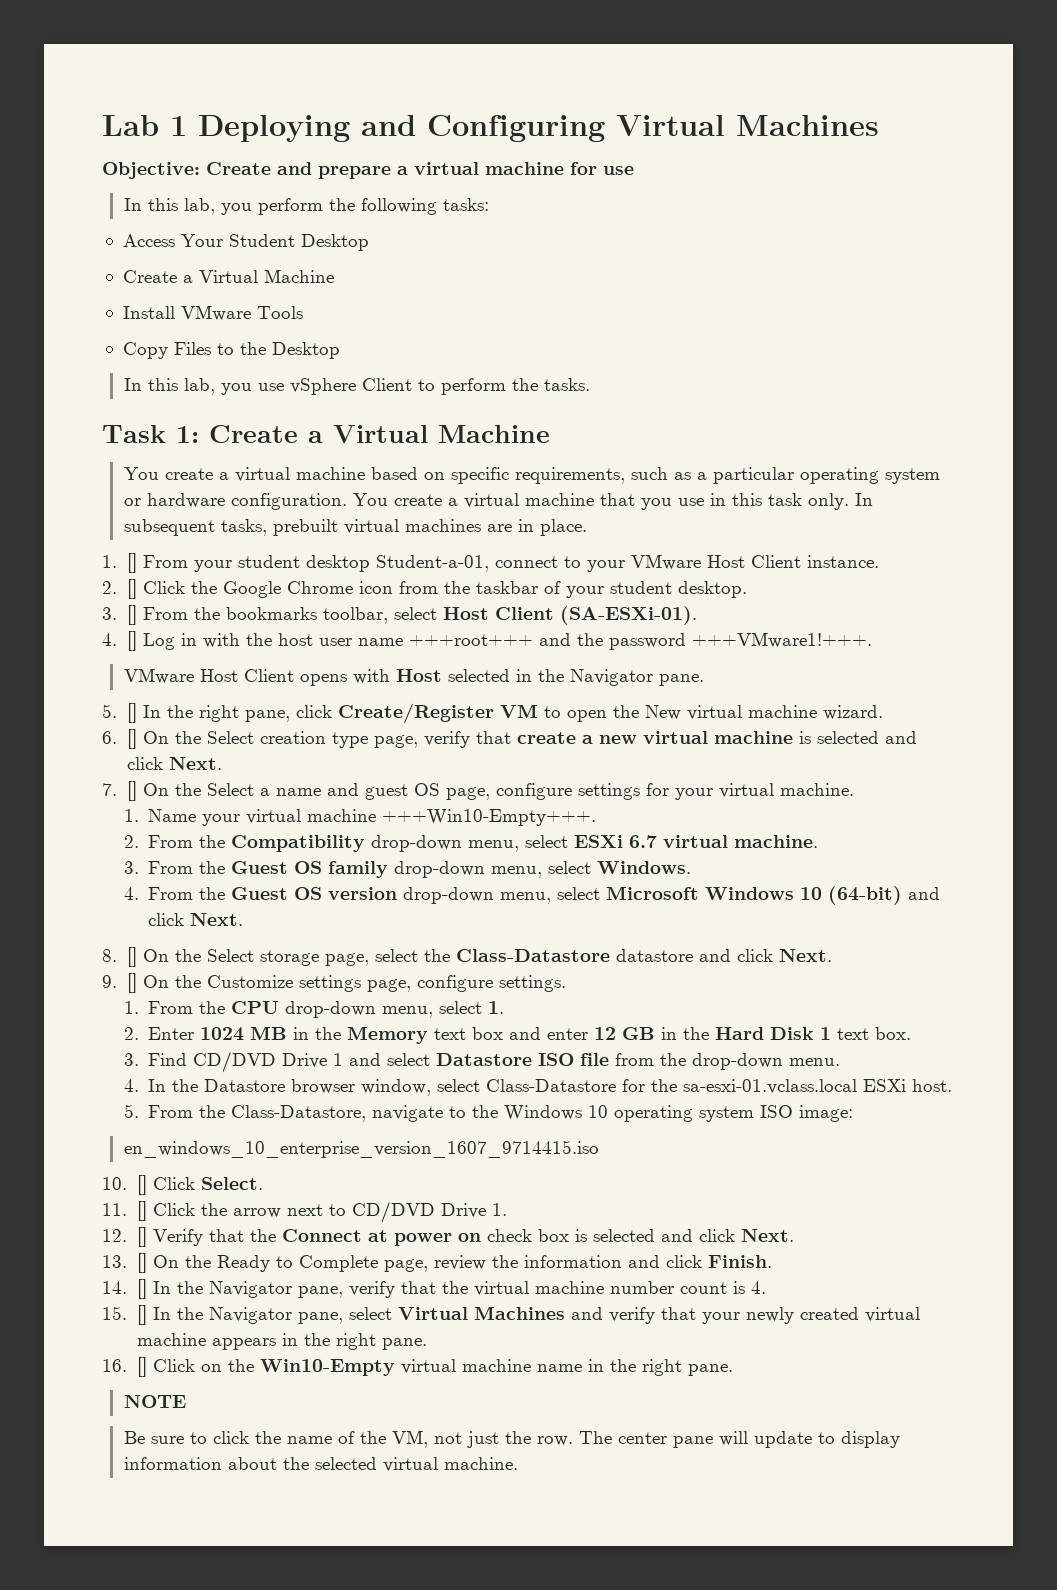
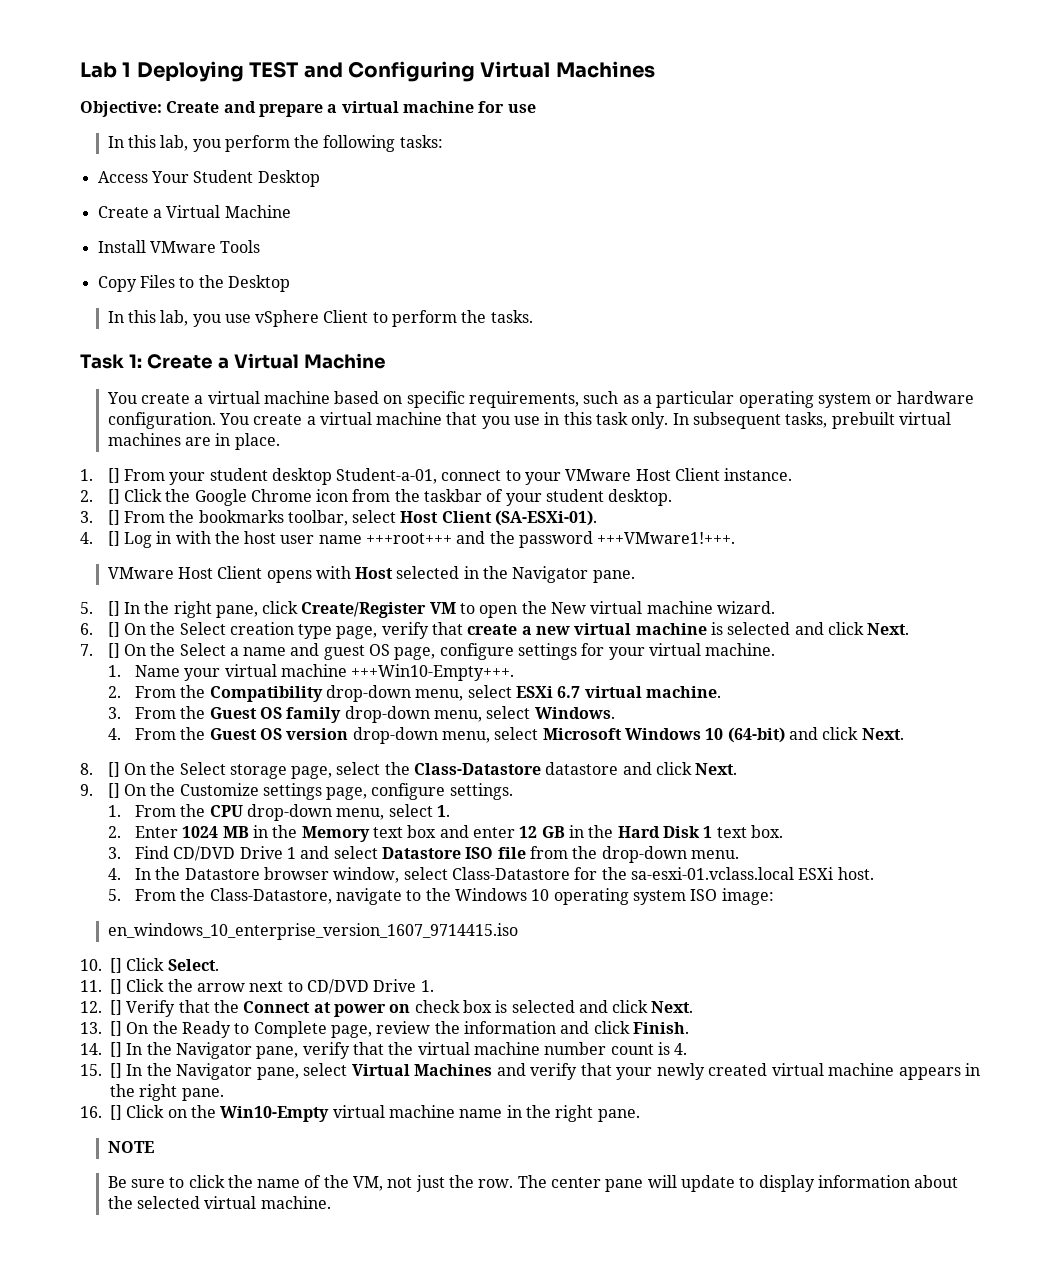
- Lab 1 Deploying and Configuring Virtual Machines
+ Lab 1 Deploying TEST and Configuring Virtual Machines

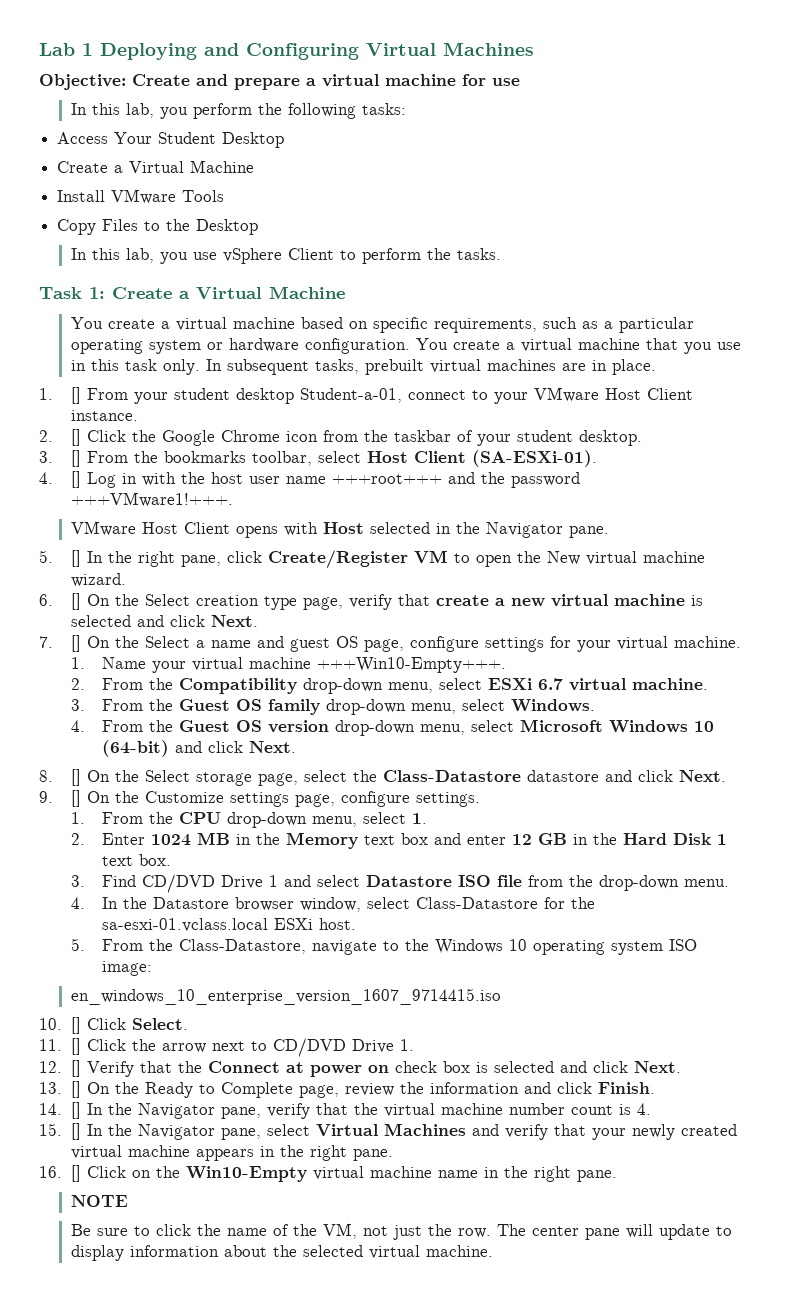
- Lab 1 Deploying TEST and Configuring Virtual Machines
+ Lab 1 Deploying and Configuring Virtual Machines

